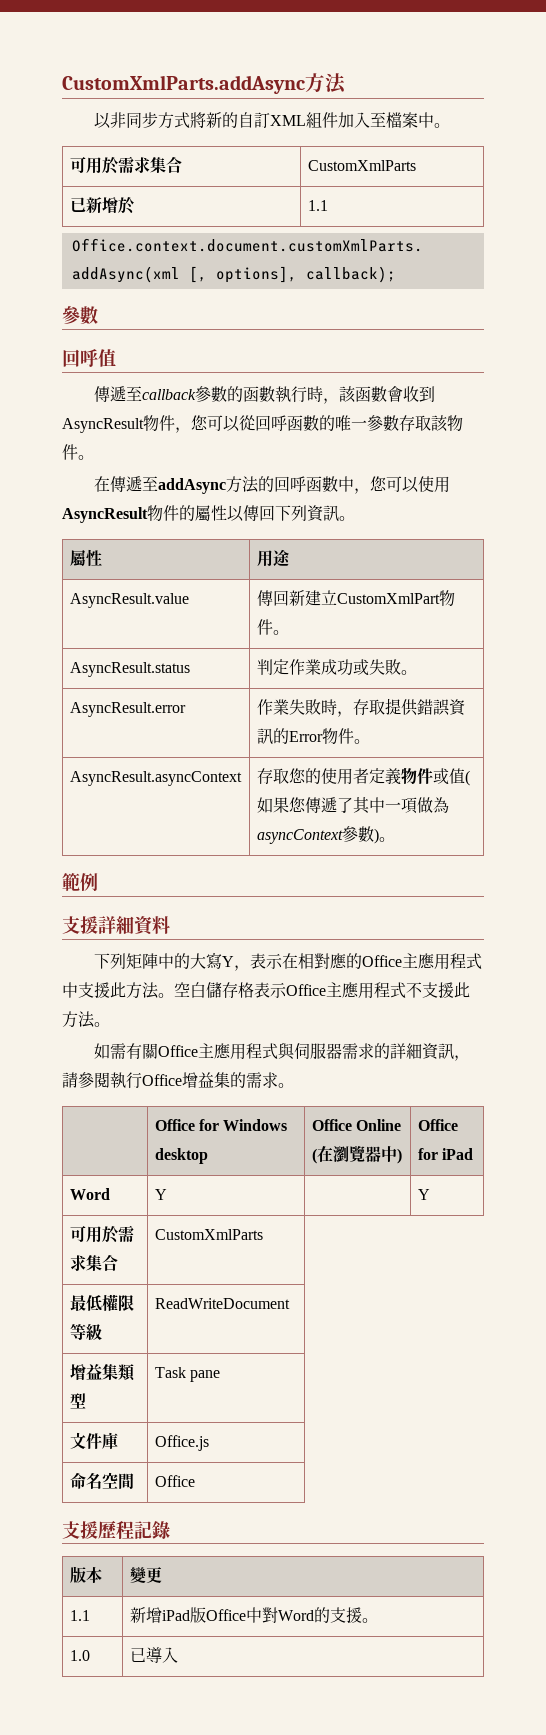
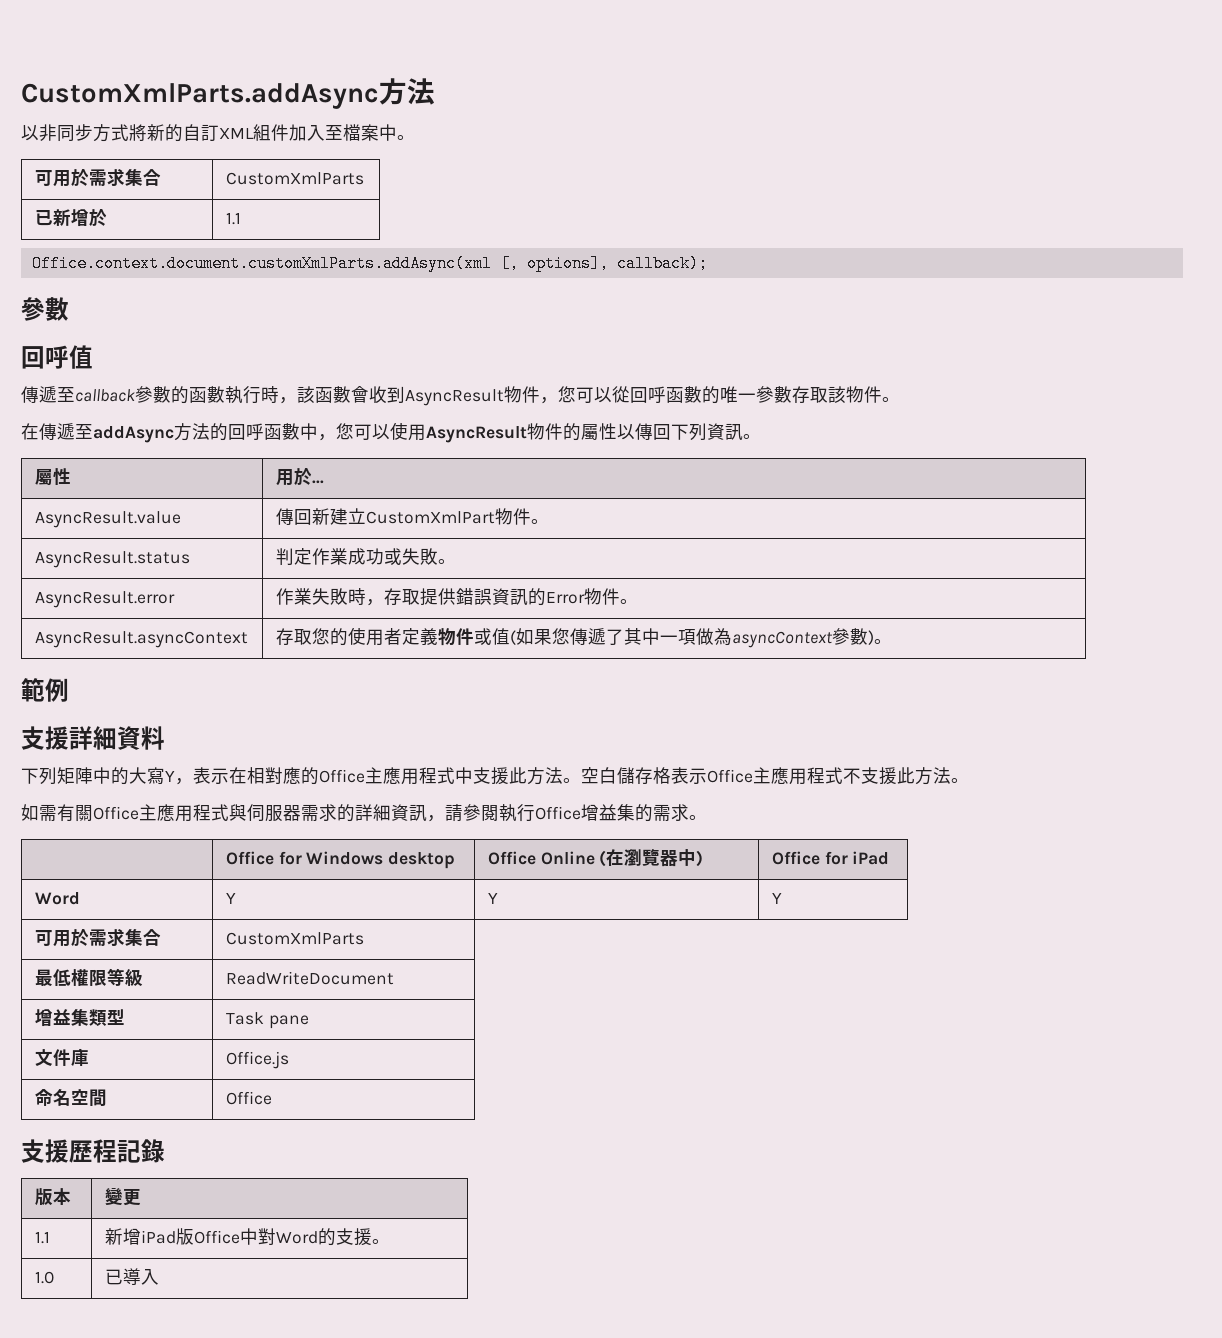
- 屬性 | 用途
+ 屬性 | 用於...
- Word | Y | | Y
+ Word | Y | Y | Y

